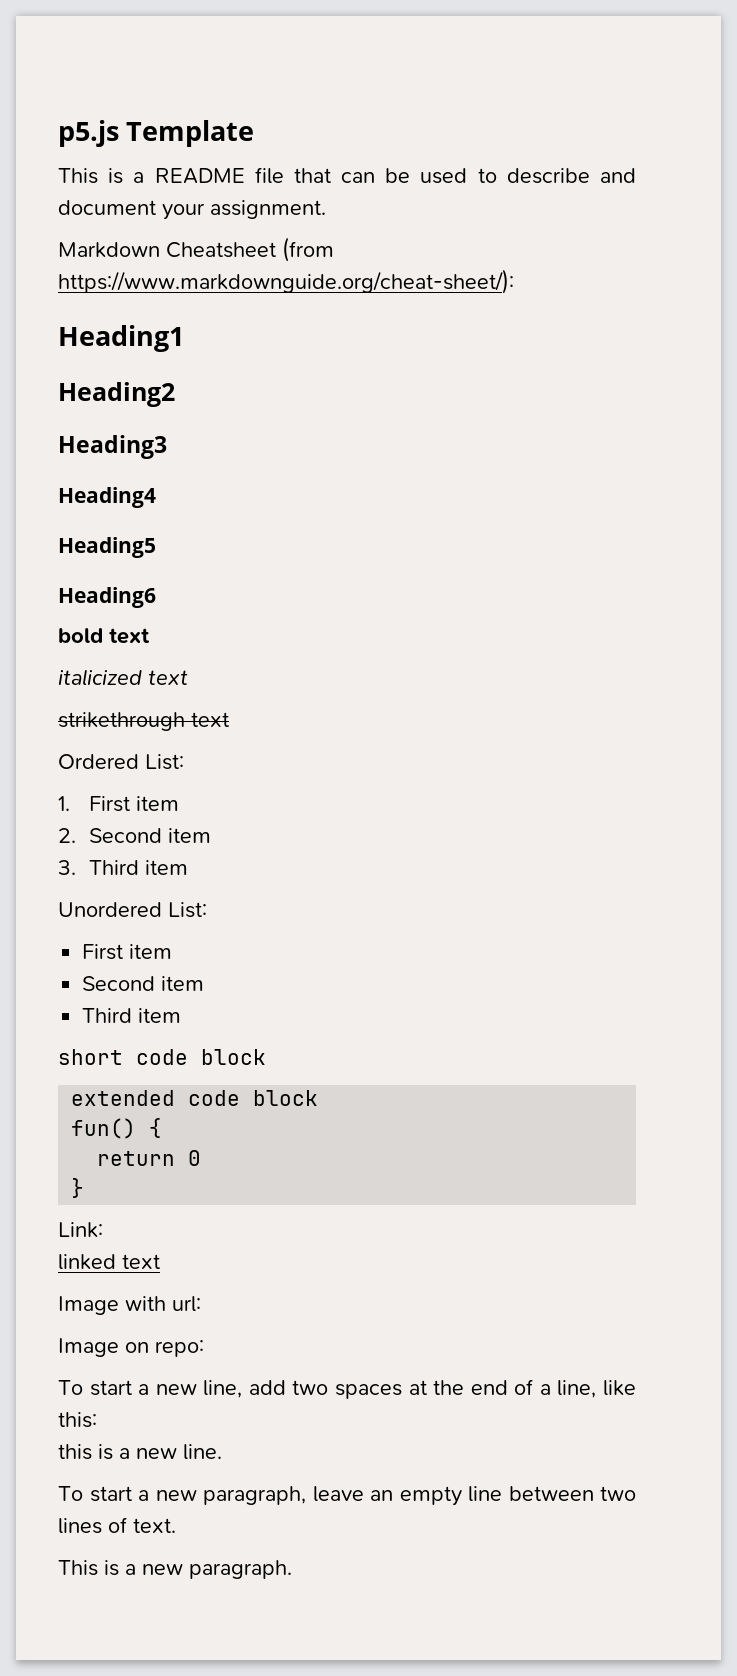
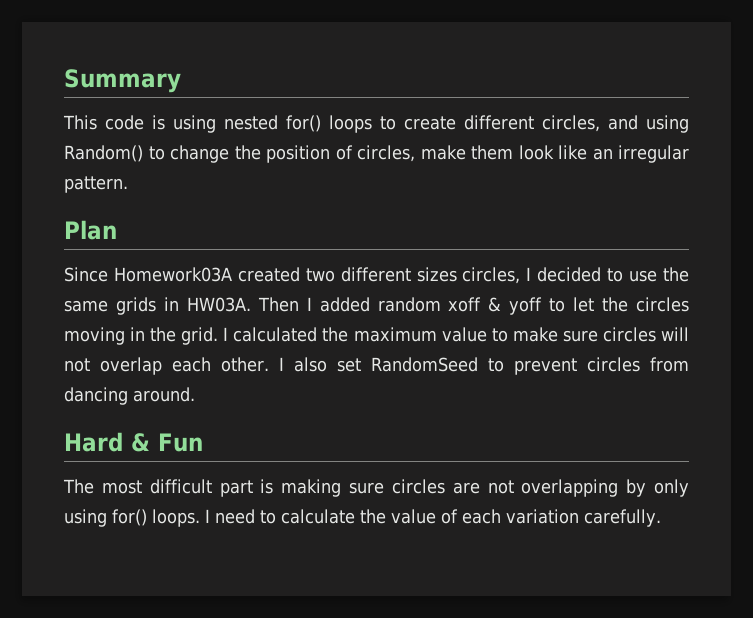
- p5.js Template
- This is a README file that can be used to describe and document your assignment.
- Markdown Cheatsheet (from https://www.markdownguide.org/cheat-sheet/):
- Heading1
- Heading2
- Heading3
- Heading4
- Heading5
- Heading6
- bold text
- italicized text
- strikethrough text
- Ordered List:
- 1. First item
- 2. Second item
- 3. Third item
- Unordered List:
- First item
- Second item
- Third item
- short code block
- extended code block
- fun() {
- return 0
- }
- Link:
- linked text
- Image with url:
- Image on repo:
- To start a new line, add two spaces at the end of a line, like this:
- this is a new line.
- To start a new paragraph, leave an empty line between two lines of text.
- This is a new paragraph.
+ Summary
+ This code is using nested for() loops to create different circles, and using Random() to change the position of circles, make them look like an irregular pattern.
+ Plan
+ Since Homework03A created two different sizes circles, I decided to use the same grids in HW03A. Then I added random xoff & yoff to let the circles moving in the grid. I calculated the maximum value to make sure circles will not overlap each other. I also set RandomSeed to prevent circles from dancing around.
+ Hard & Fun
+ The most difficult part is making sure circles are not overlapping by only using for() loops. I need to calculate the value of each variation carefully.

